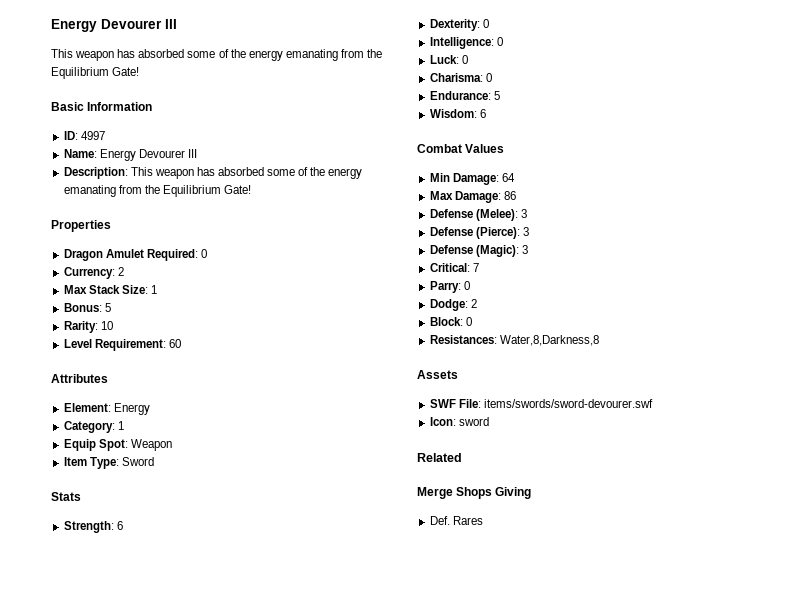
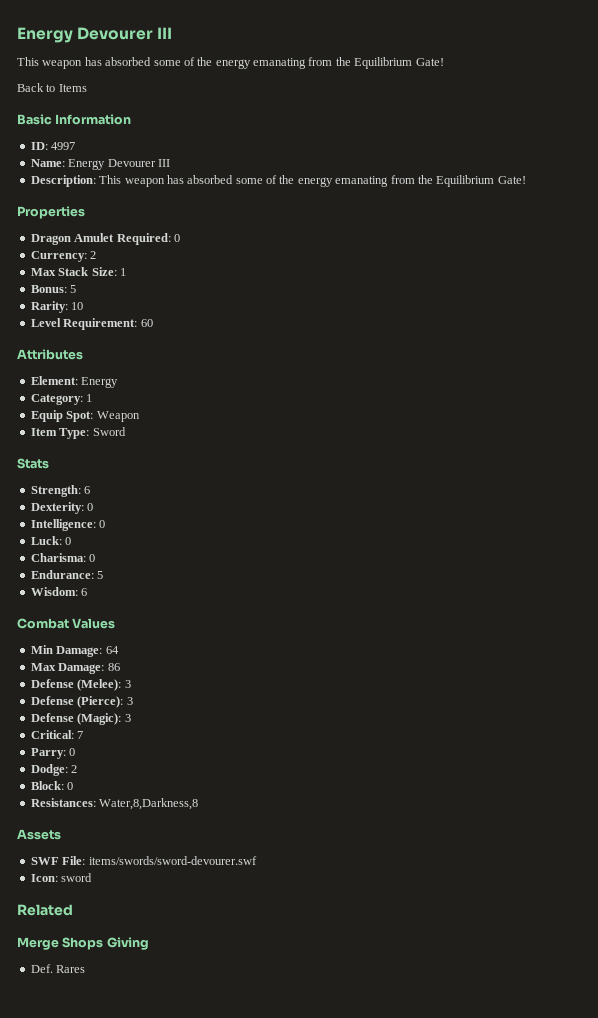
+ Back to Items

